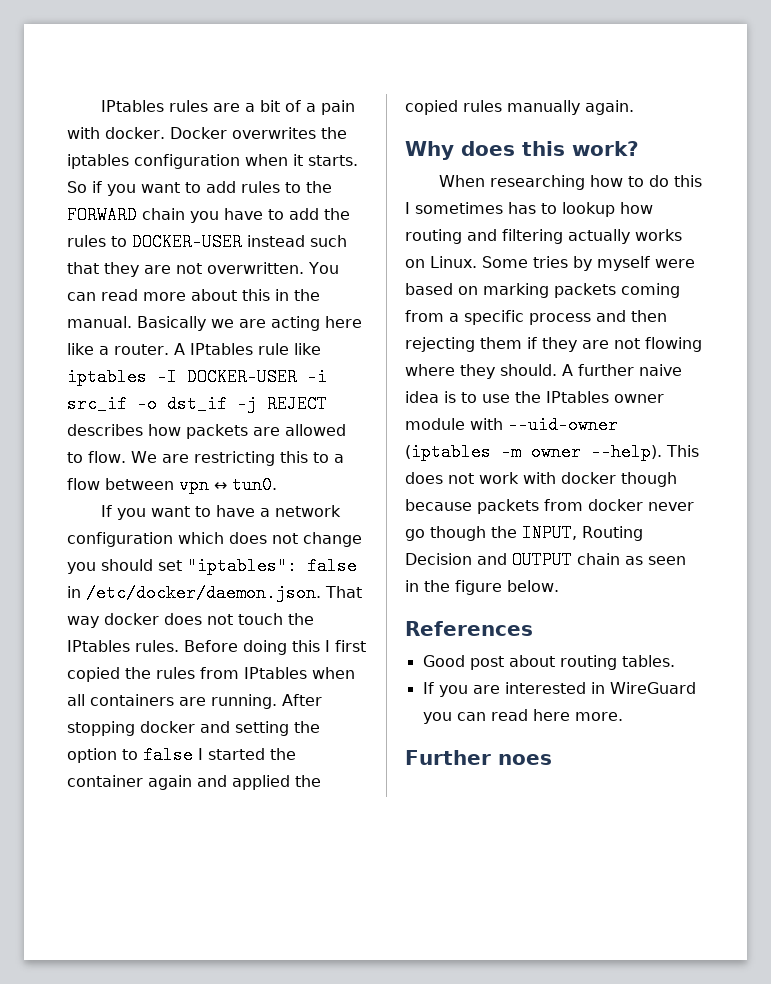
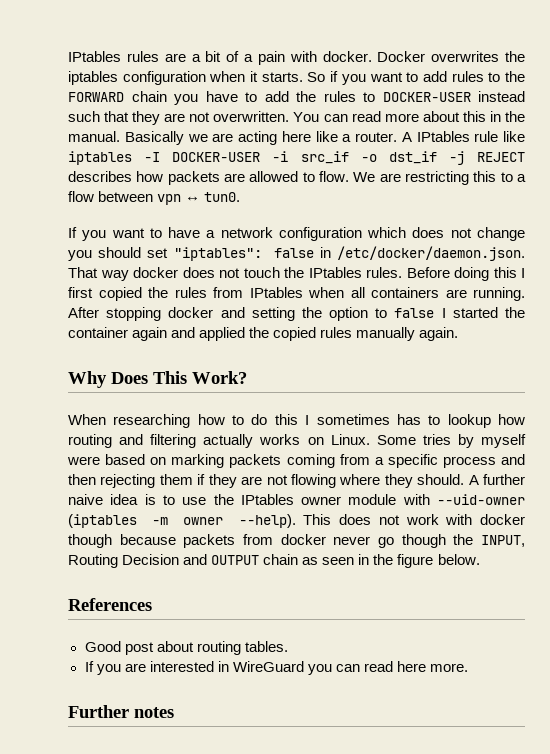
- Why does this work?
+ Why Does This Work?
- Further noes
+ Further notes

